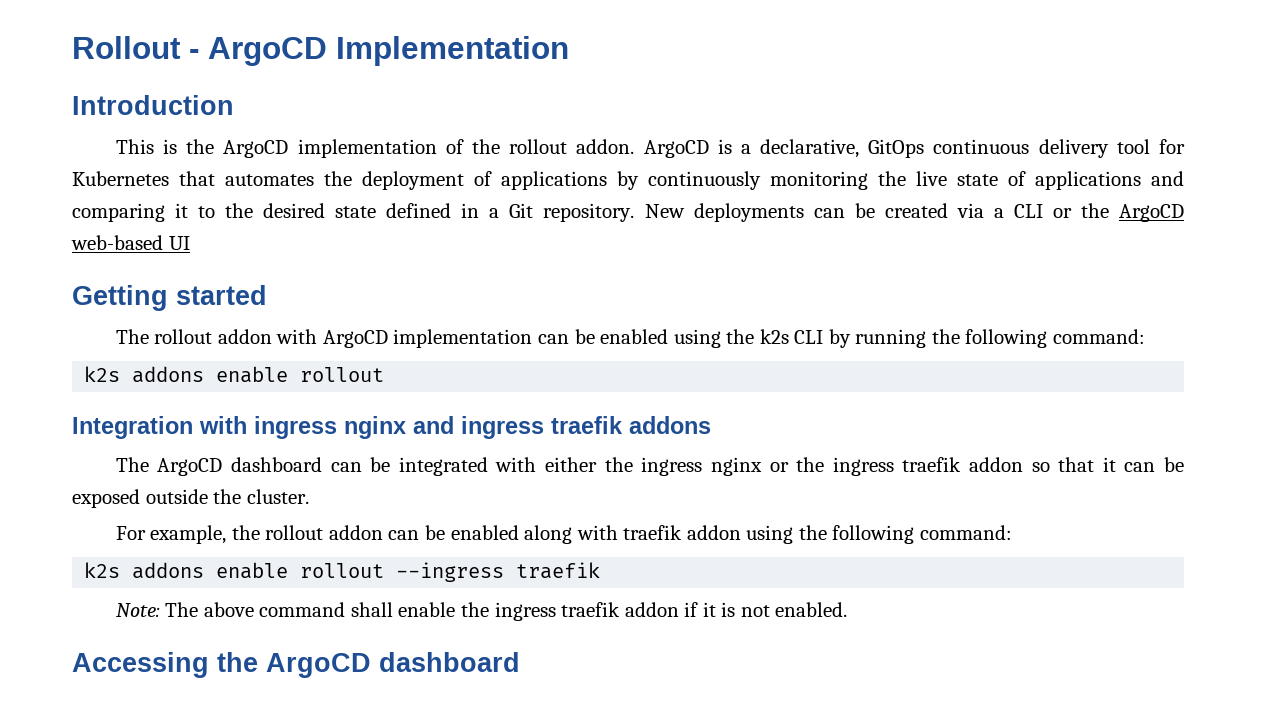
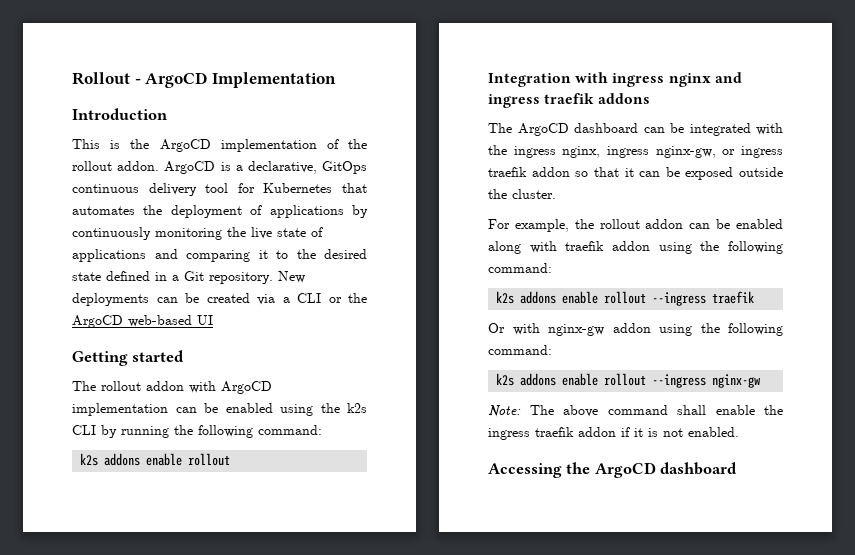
- The ArgoCD dashboard can be integrated with either the ingress nginx or the ingress traefik addon so that it can be exposed outside the cluster.
+ The ArgoCD dashboard can be integrated with the ingress nginx, ingress nginx-gw, or ingress traefik addon so that it can be exposed outside the cluster.
+ Or with nginx-gw addon using the following command:
+ k2s addons enable rollout --ingress nginx-gw

